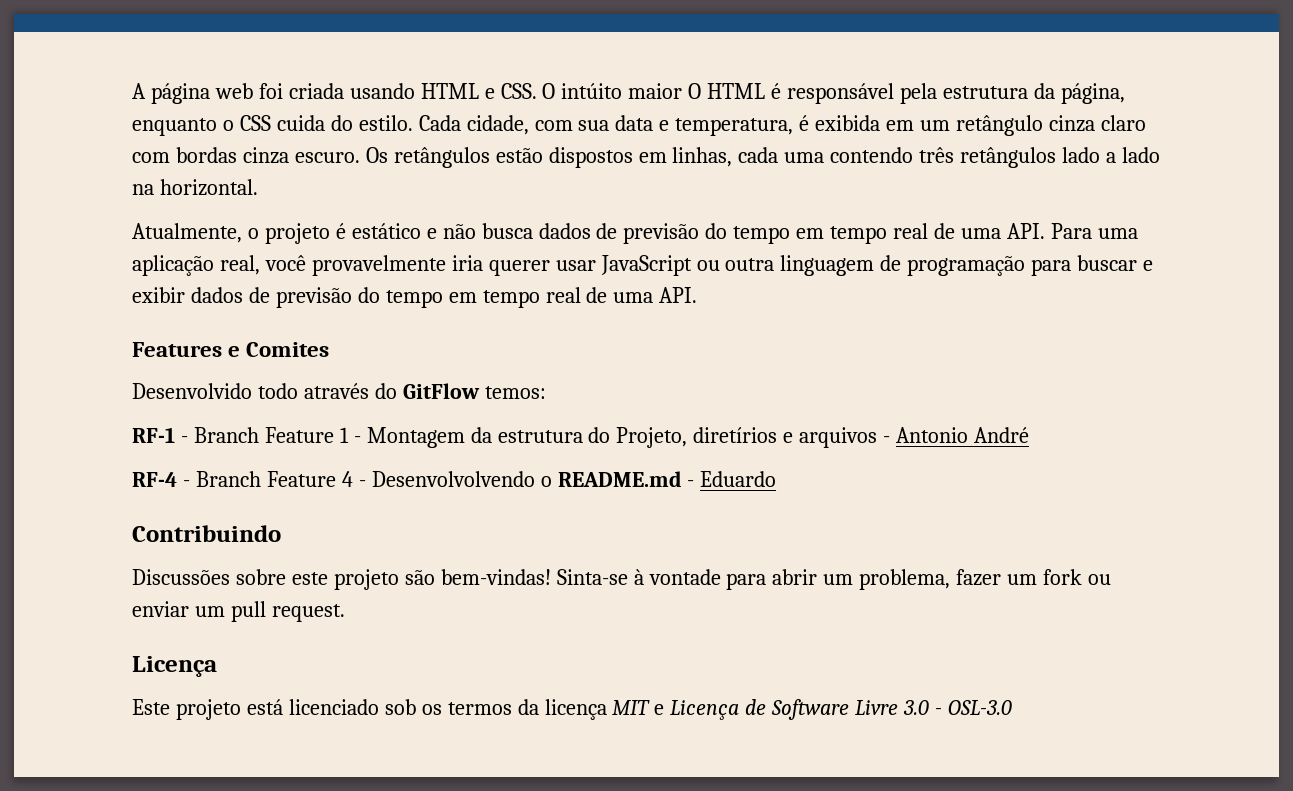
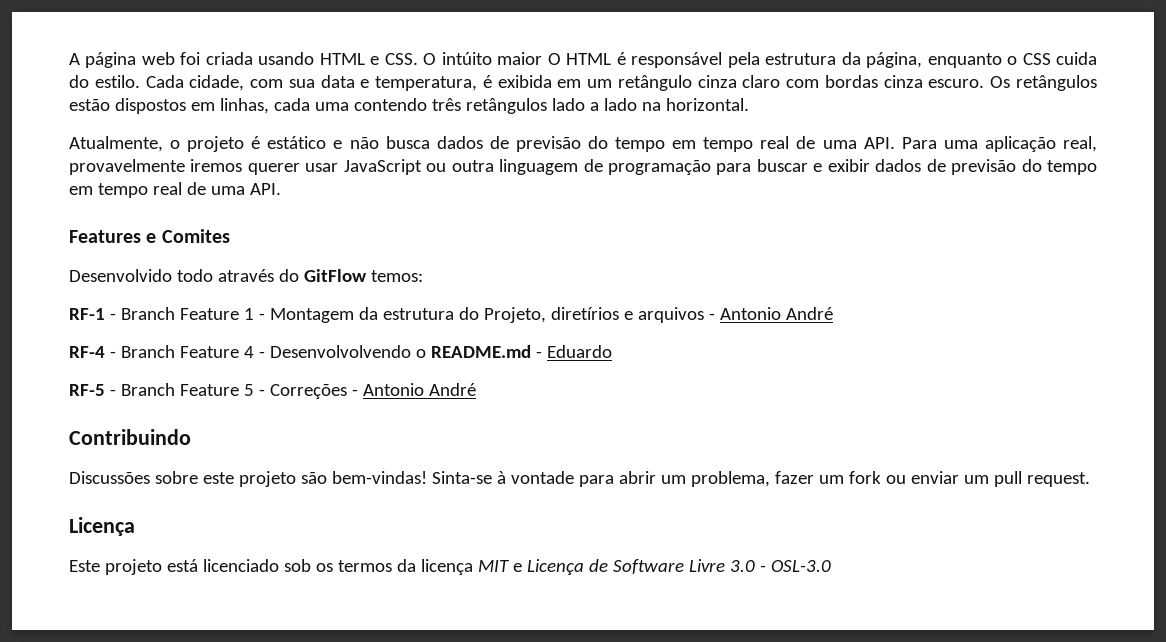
- Atualmente, o projeto é estático e não busca dados de previsão do tempo em tempo real de uma API. Para uma aplicação real, você provavelmente iria querer usar JavaScript ou outra linguagem de programação para buscar e exibir dados de previsão do tempo em tempo real de uma API.
+ Atualmente, o projeto é estático e não busca dados de previsão do tempo em tempo real de uma API. Para uma aplicação real, provavelmente iremos querer usar JavaScript ou outra linguagem de programação para buscar e exibir dados de previsão do tempo em tempo real de uma API.
+ RF-5 - Branch Feature 5 - Correções - Antonio André

